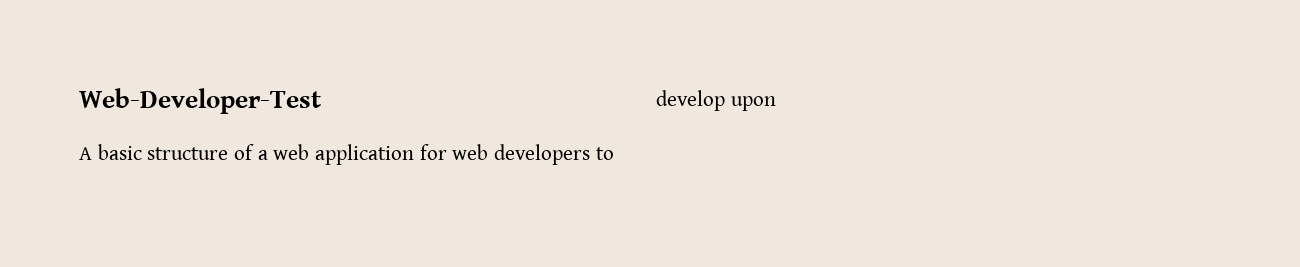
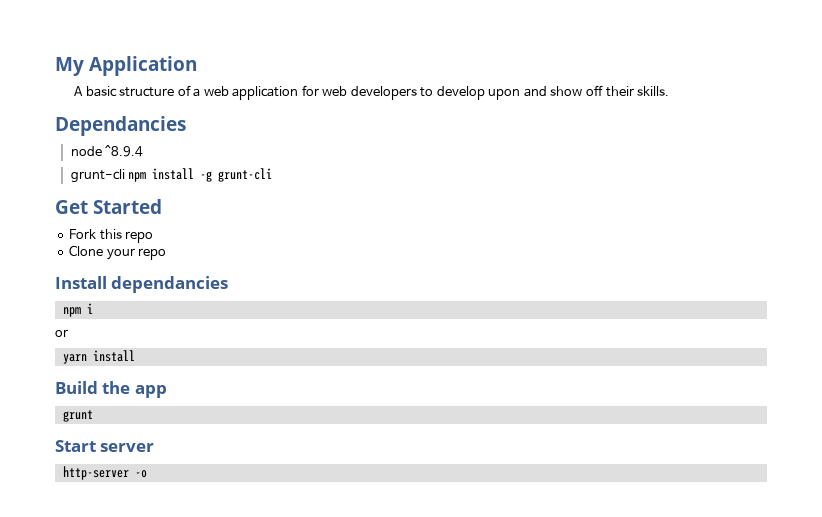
- Web-Developer-Test
+ My Application
- A basic structure of a web application for web developers to develop upon
+ A basic structure of a web application for web developers to develop upon and show off their skills.
+ Dependancies
+ node ^8.9.4
+ grunt-cli npm install -g grunt-cli
+ Get Started
+ Fork this repo
+ Clone your repo
+ Install dependancies
+ npm i
+ or
+ yarn install
+ Build the app
+ grunt
+ Start server
+ http-server -o

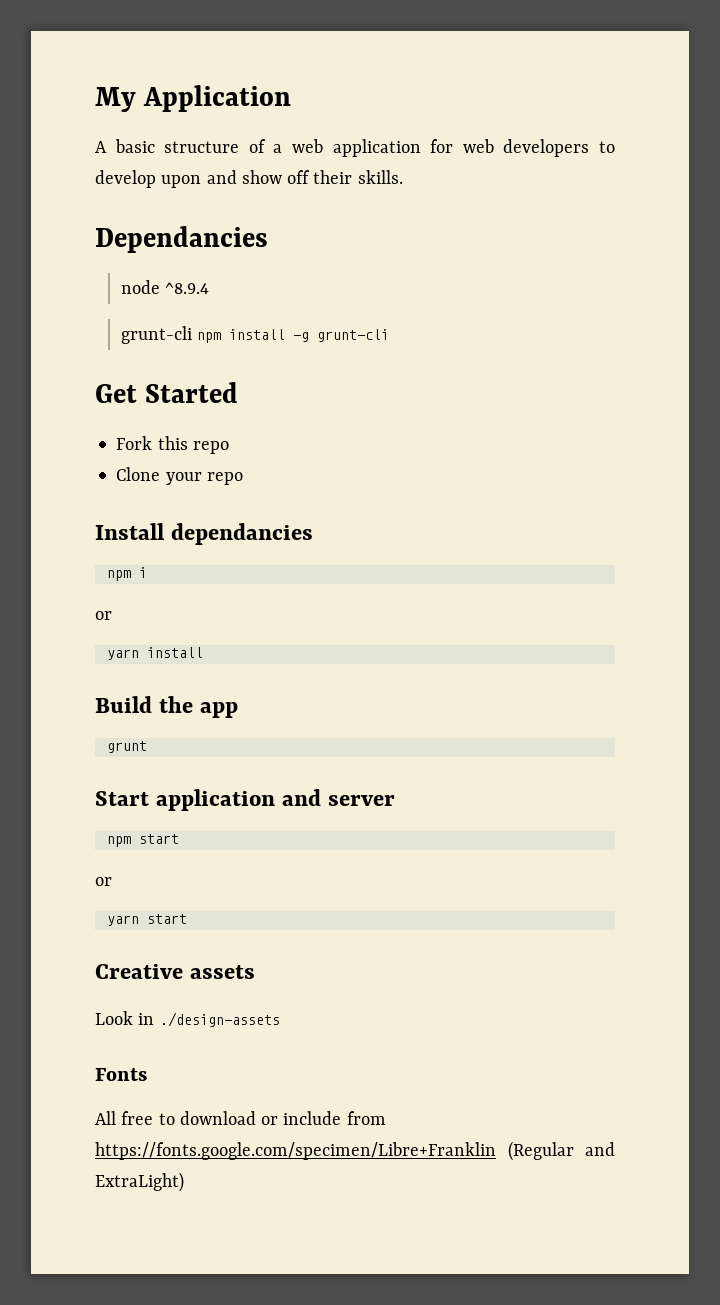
- Start server
+ Start application and server
- http-server -o
+ npm start
+ or
+ yarn start
+ Creative assets
+ Look in ./design-assets
+ Fonts
+ All free to download or include from https://fonts.google.com/specimen/Libre+Franklin (Regular and ExtraLight)

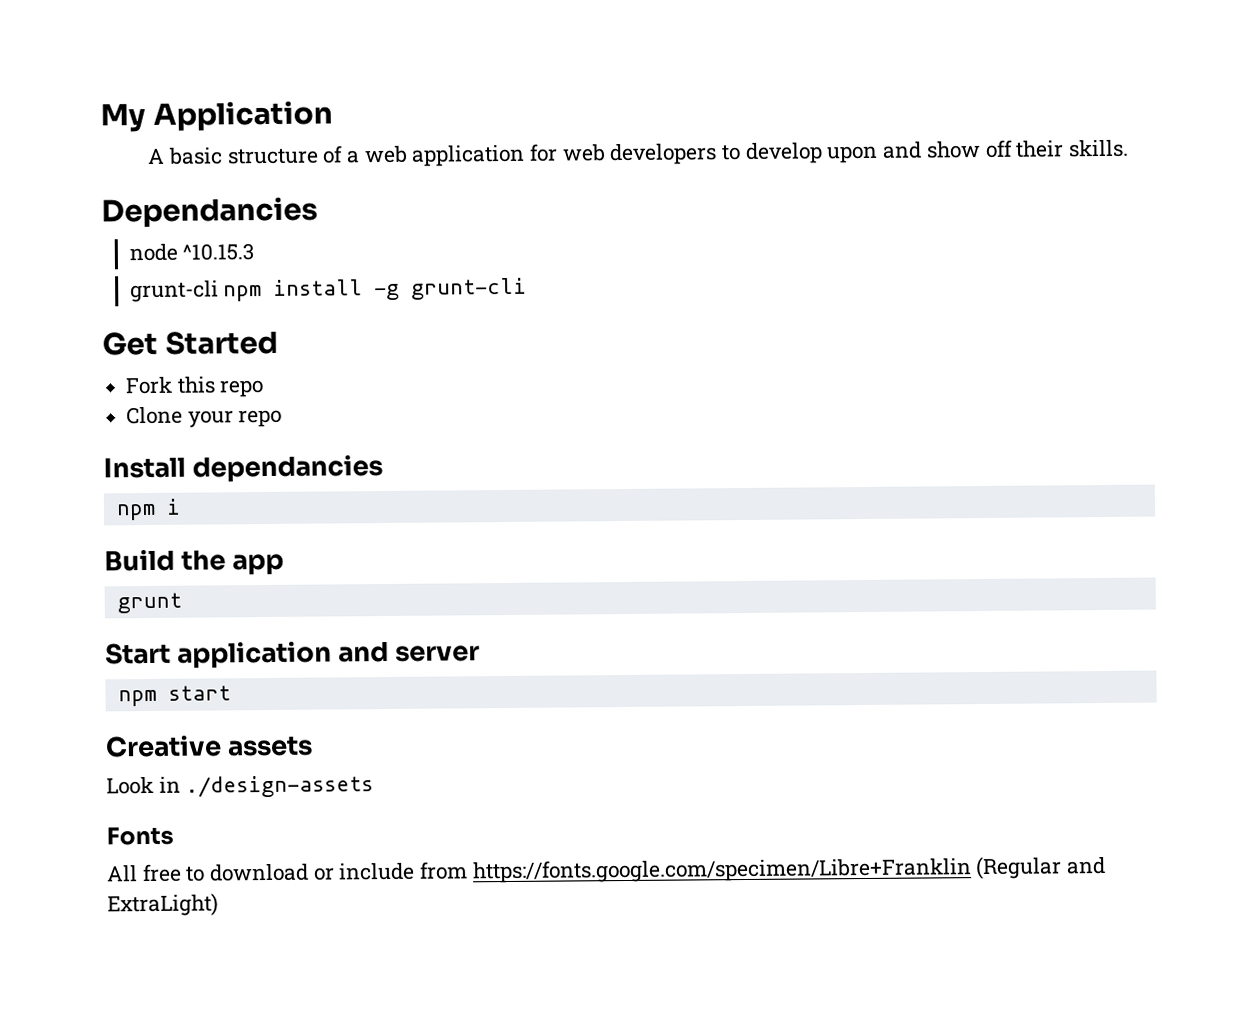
- node ^8.9.4
+ node ^10.15.3
  npm i
- or
- yarn install
  npm start
- or
- yarn start

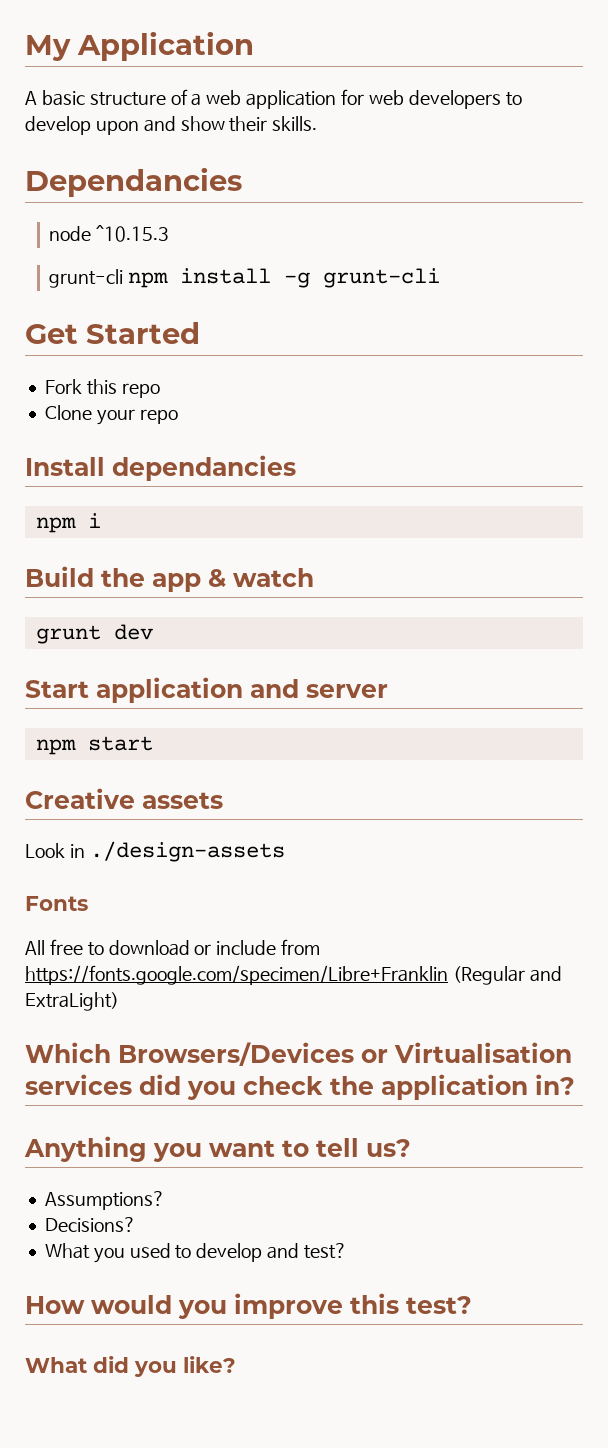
- A basic structure of a web application for web developers to develop upon and show off their skills.
+ A basic structure of a web application for web developers to develop upon and show their skills.
- Build the app
+ Build the app & watch
- grunt
+ grunt dev
+ Which Browsers/Devices or Virtualisation services did you check the application in?
+ Anything you want to tell us?
+ Assumptions?
+ Decisions?
+ What you used to develop and test?
+ How would you improve this test?
+ What did you like?

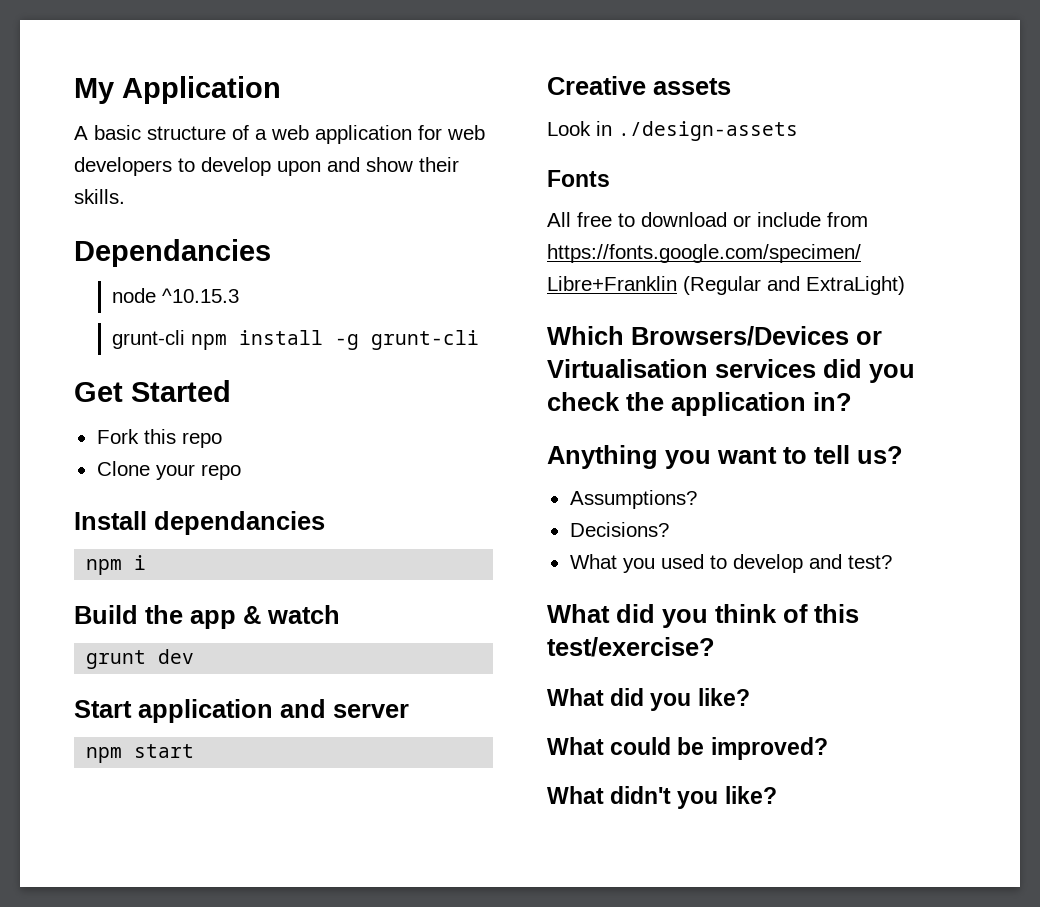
- How would you improve this test?
+ What did you think of this test/exercise?
  What did you like?
+ What could be improved?
+ What didn't you like?

